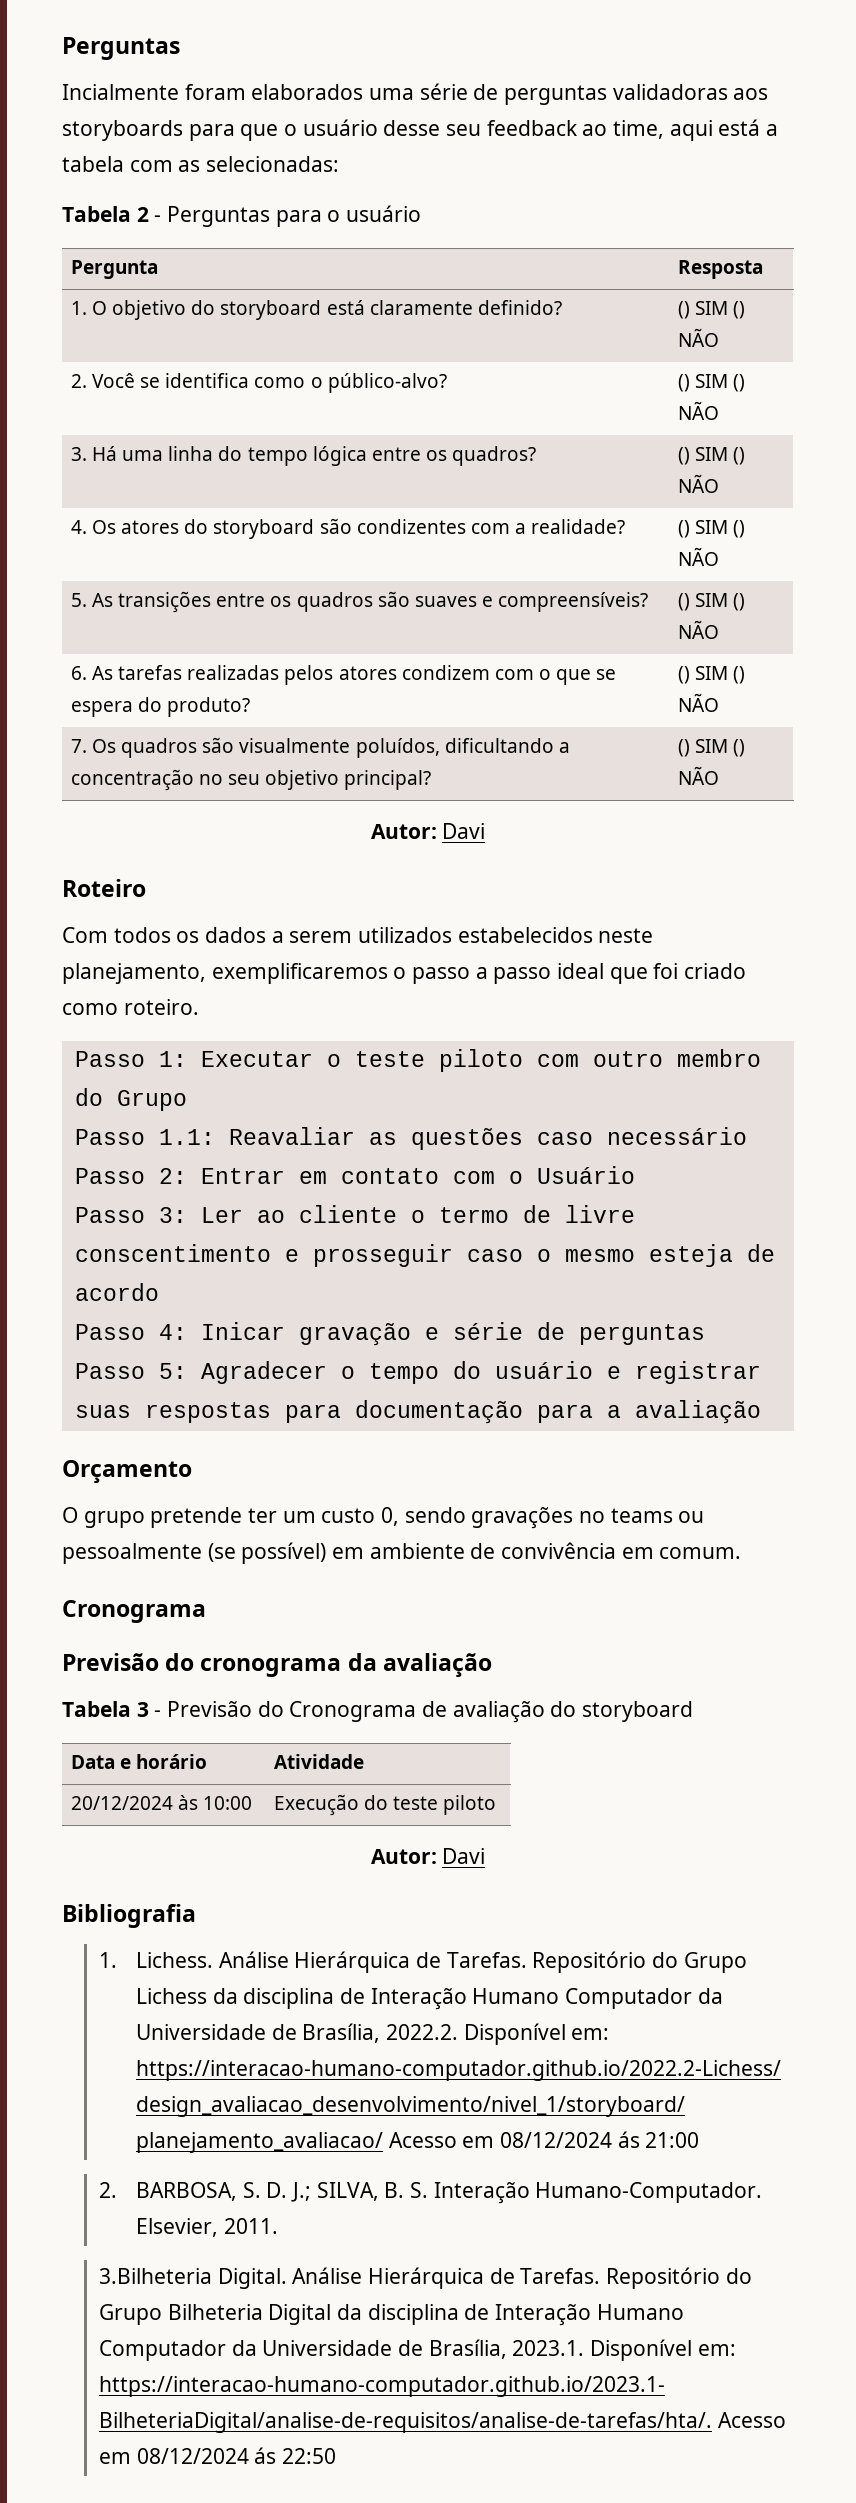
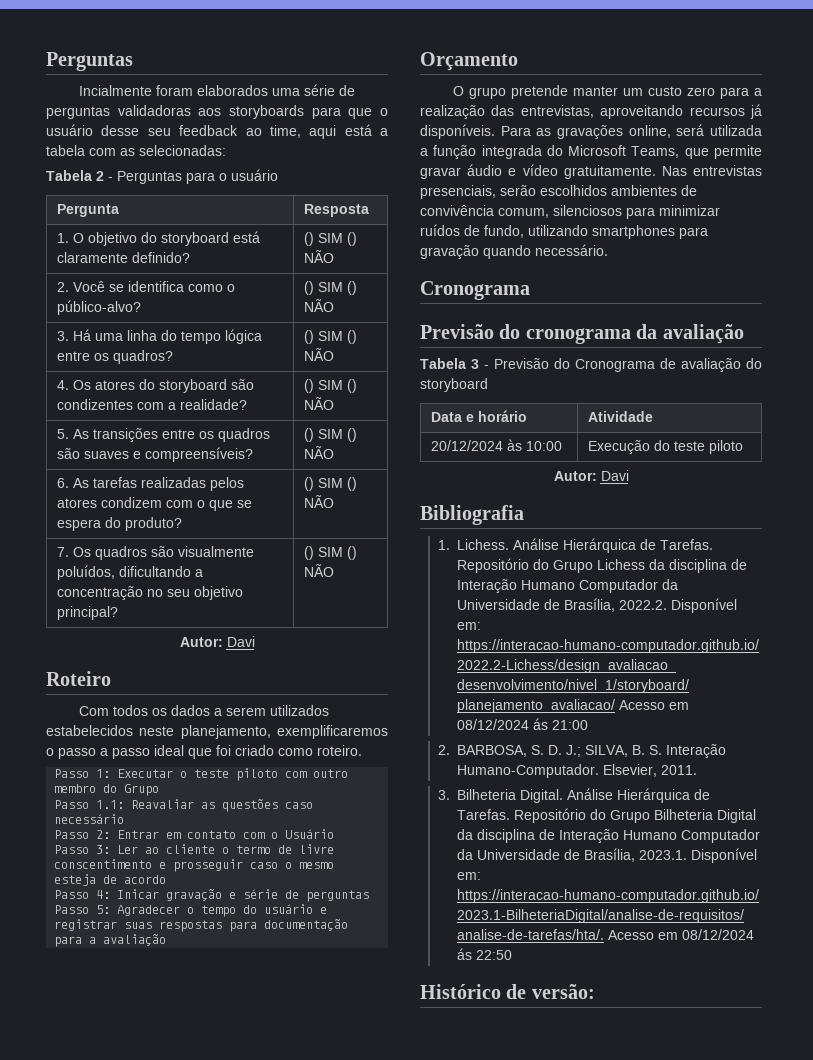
- O grupo pretende ter um custo 0, sendo gravações no teams ou pessoalmente (se possível) em ambiente de convivência em comum.
+ O grupo pretende manter um custo zero para a realização das entrevistas, aproveitando recursos já disponíveis. Para as gravações online, será utilizada a função integrada do Microsoft Teams, que permite gravar áudio e vídeo gratuitamente. Nas entrevistas presenciais, serão escolhidos ambientes de convivência comum, silenciosos para minimizar ruídos de fundo, utilizando smartphones para gravação quando necessário.
- 3.Bilheteria Digital.
+ 3. Bilheteria Digital.
+ Histórico de versão:

